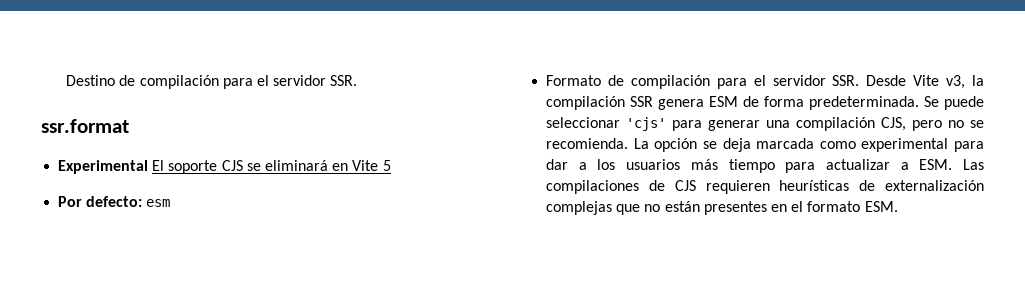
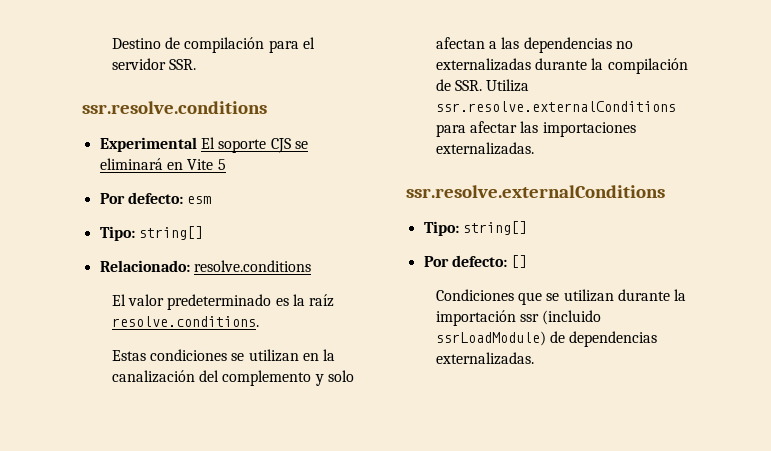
- ssr.format
+ ssr.resolve.conditions
  Por defecto: esm
- Formato de compilación para el servidor SSR. Desde Vite v3, la compilación SSR genera ESM de forma predeterminada. Se puede seleccionar 'cjs' para generar una compilación CJS, pero no se recomienda. La opción se deja marcada como experimental para dar a los usuarios más tiempo para actualizar a ESM. Las compilaciones de CJS requieren heurísticas de externalización complejas que no están presentes en el formato ESM.
+ Tipo: string[]
+ Relacionado: resolve.conditions
+ El valor predeterminado es la raíz resolve.conditions.
+ Estas condiciones se utilizan en la canalización del complemento y solo afectan a las dependencias no externalizadas durante la compilación de SSR. Utiliza ssr.resolve.externalConditions para afectar las importaciones externalizadas.
+ ssr.resolve.externalConditions
+ Tipo: string[]
+ Por defecto: []
+ Condiciones que se utilizan durante la importación ssr (incluido ssrLoadModule) de dependencias externalizadas.

